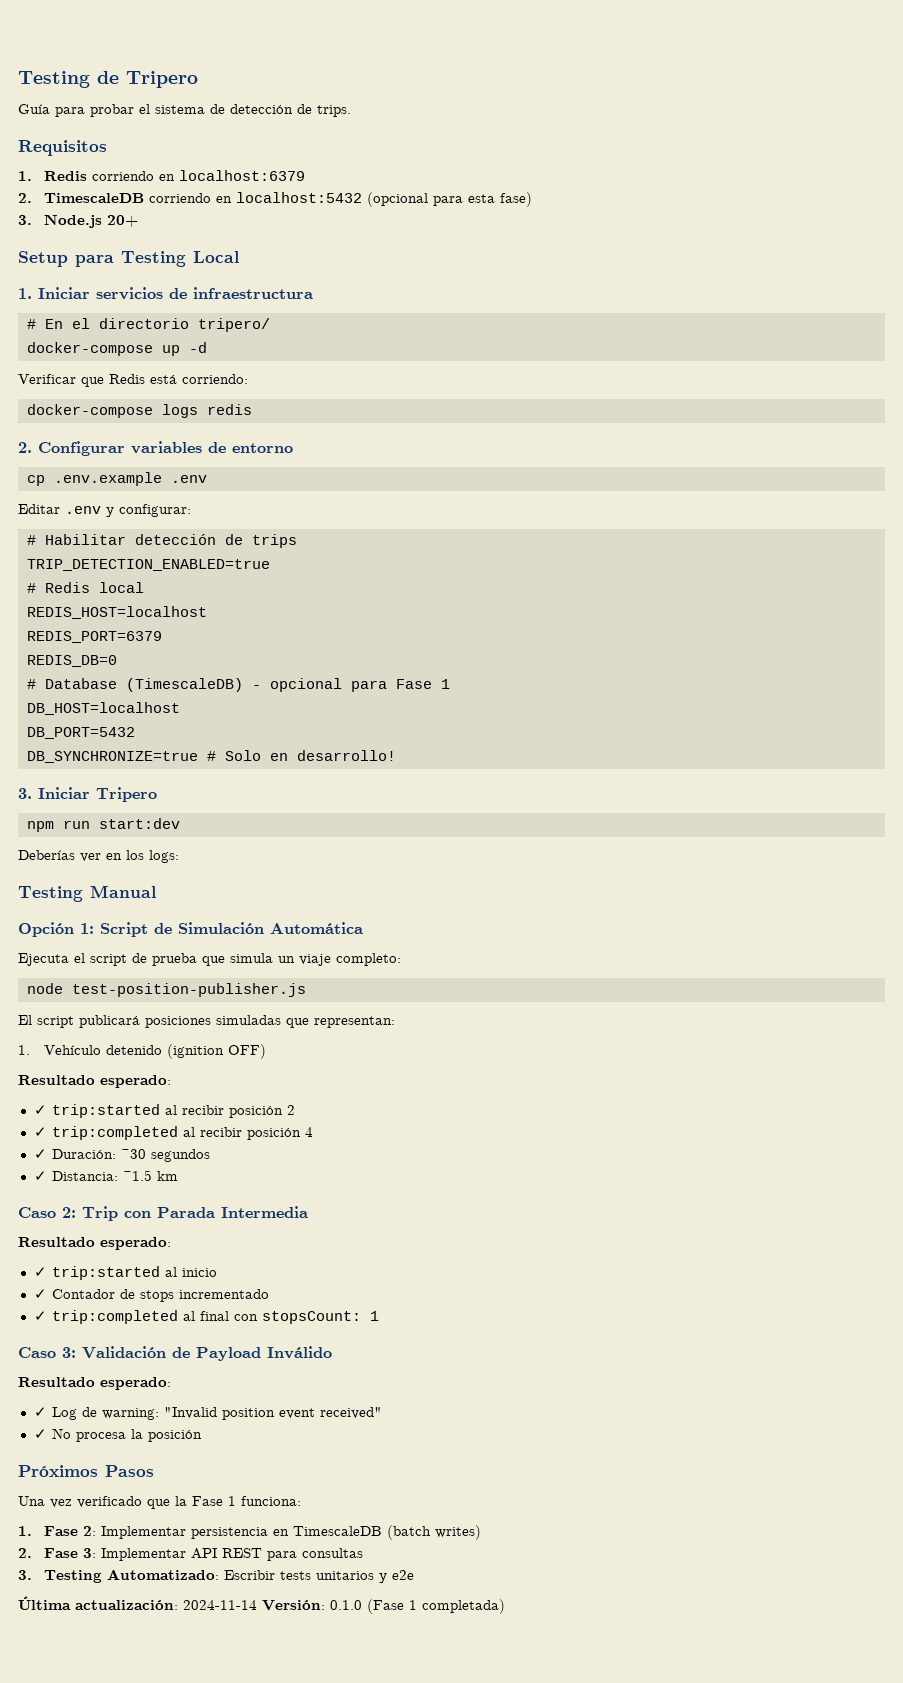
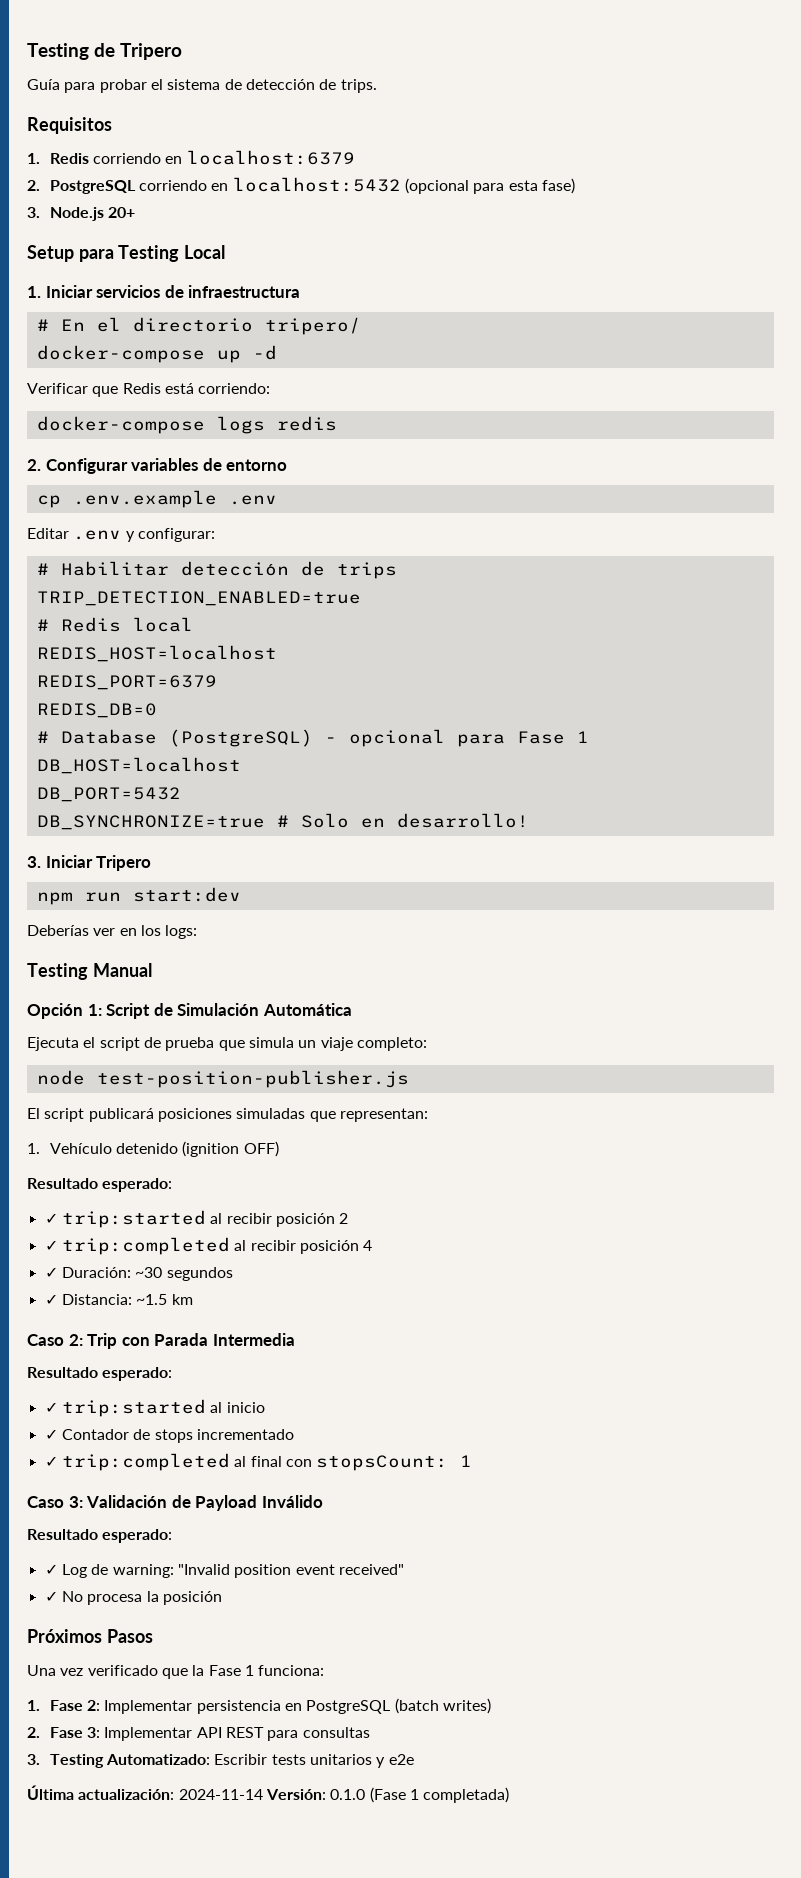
- 2. TimescaleDB corriendo en localhost:5432 (opcional para esta fase)
+ 2. PostgreSQL corriendo en localhost:5432 (opcional para esta fase)
- # Database (TimescaleDB) - opcional para Fase 1
+ # Database (PostgreSQL) - opcional para Fase 1
- 1. Fase 2: Implementar persistencia en TimescaleDB (batch writes)
+ 1. Fase 2: Implementar persistencia en PostgreSQL (batch writes)

